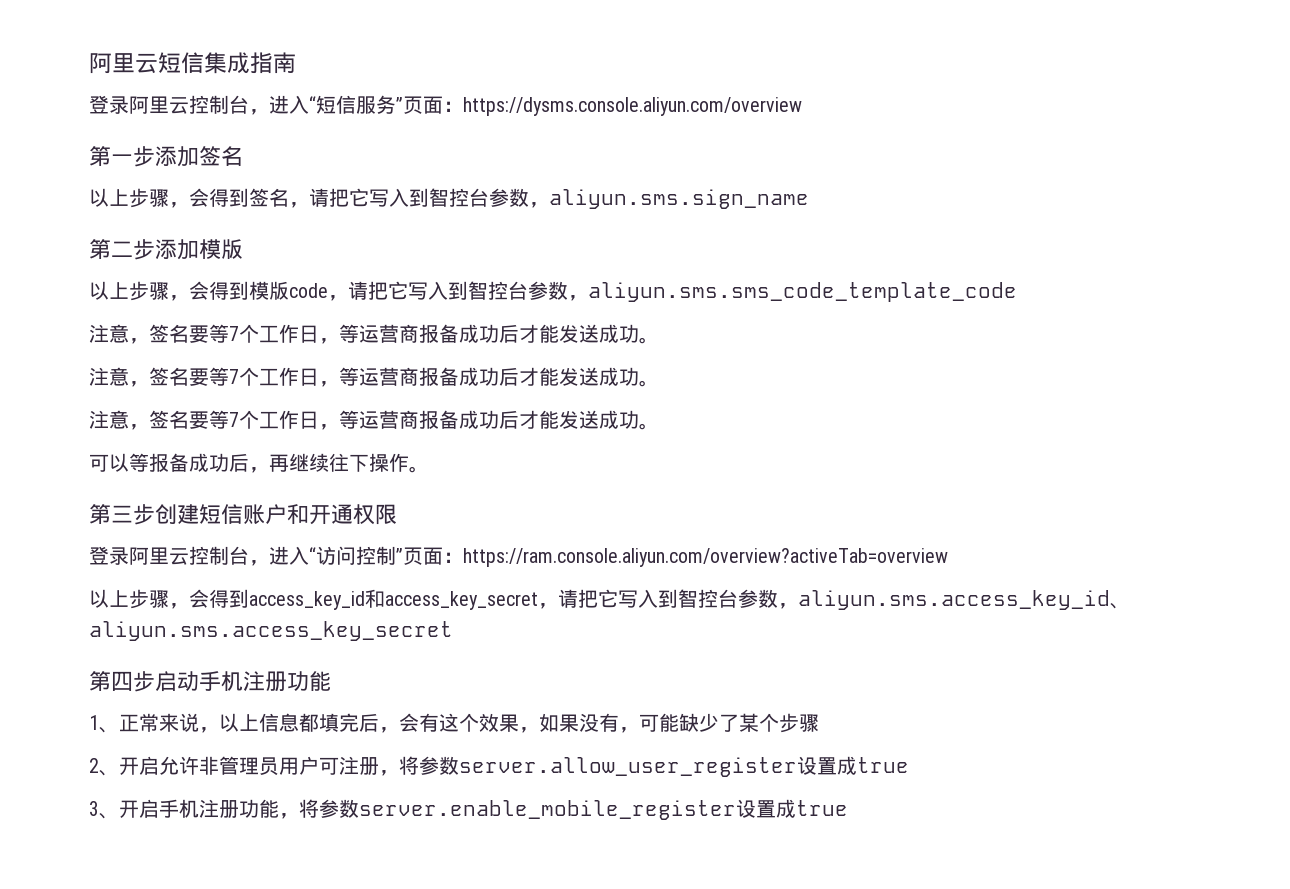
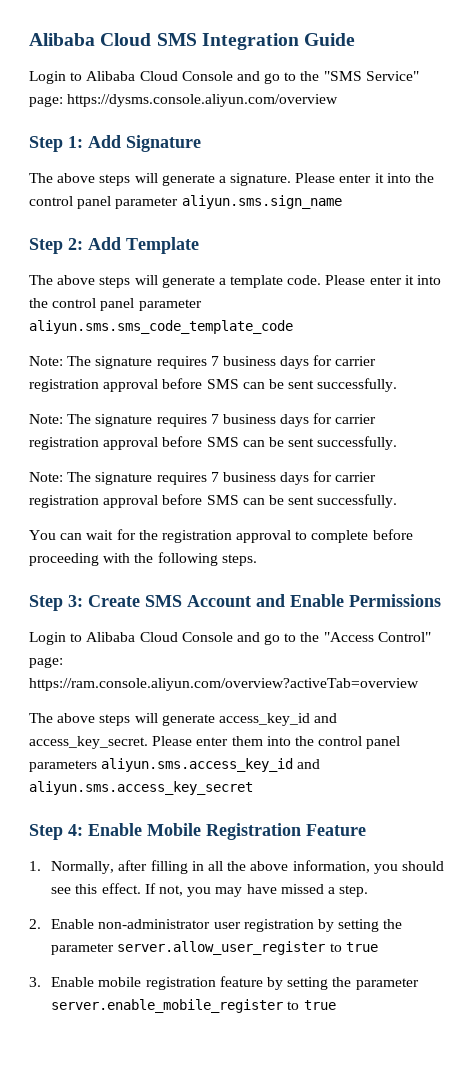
- 阿里云短信集成指南
- 登录阿里云控制台，进入“短信服务”页面：https://dysms.console.aliyun.com/overview
- 第一步添加签名
- 以上步骤，会得到签名，请把它写入到智控台参数，aliyun.sms.sign_name
- 第二步添加模版
- 以上步骤，会得到模版code，请把它写入到智控台参数，aliyun.sms.sms_code_template_code
- 注意，签名要等7个工作日，等运营商报备成功后才能发送成功。
- 注意，签名要等7个工作日，等运营商报备成功后才能发送成功。
- 注意，签名要等7个工作日，等运营商报备成功后才能发送成功。
- 可以等报备成功后，再继续往下操作。
- 第三步创建短信账户和开通权限
- 登录阿里云控制台，进入“访问控制”页面：https://ram.console.aliyun.com/overview?activeTab=overview
- 以上步骤，会得到access_key_id和access_key_secret，请把它写入到智控台参数，aliyun.sms.access_key_id、aliyun.sms.access_key_secret
- 第四步启动手机注册功能
- 1、正常来说，以上信息都填完后，会有这个效果，如果没有，可能缺少了某个步骤
- 2、开启允许非管理员用户可注册，将参数server.allow_user_register设置成true
- 3、开启手机注册功能，将参数server.enable_mobile_register设置成true
+ Alibaba Cloud SMS Integration Guide
+ Login to Alibaba Cloud Console and go to the "SMS Service" page: https://dysms.console.aliyun.com/overview
+ Step 1: Add Signature
+ The above steps will generate a signature. Please enter it into the control panel parameter aliyun.sms.sign_name
+ Step 2: Add Template
+ The above steps will generate a template code. Please enter it into the control panel parameter aliyun.sms.sms_code_template_code
+ Note: The signature requires 7 business days for carrier registration approval before SMS can be sent successfully.
+ Note: The signature requires 7 business days for carrier registration approval before SMS can be sent successfully.
+ Note: The signature requires 7 business days for carrier registration approval before SMS can be sent successfully.
+ You can wait for the registration approval to complete before proceeding with the following steps.
+ Step 3: Create SMS Account and Enable Permissions
+ Login to Alibaba Cloud Console and go to the "Access Control" page: https://ram.console.aliyun.com/overview?activeTab=overview
+ The above steps will generate access_key_id and access_key_secret. Please enter them into the control panel parameters aliyun.sms.access_key_id and aliyun.sms.access_key_secret
+ Step 4: Enable Mobile Registration Feature
+ 1. Normally, after filling in all the above information, you should see this effect. If not, you may have missed a step.
+ 2. Enable non-administrator user registration by setting the parameter server.allow_user_register to true
+ 3. Enable mobile registration feature by setting the parameter server.enable_mobile_register to true

